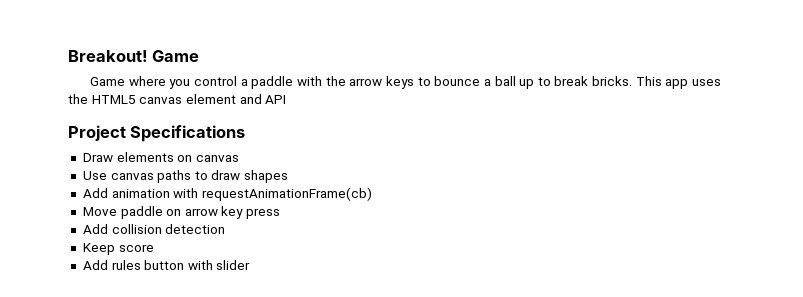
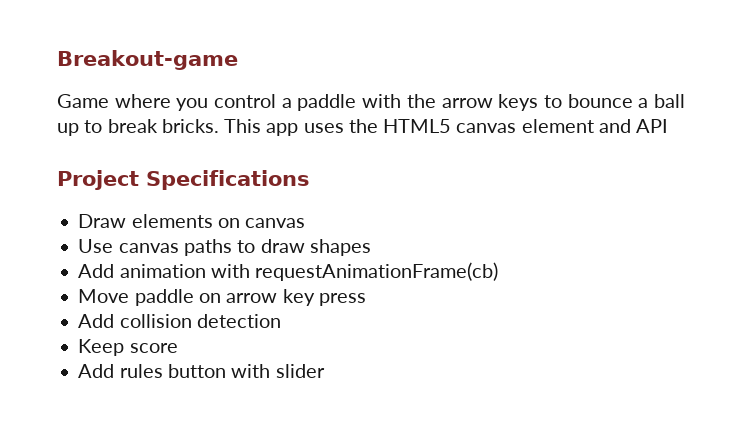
- Breakout! Game
+ Breakout-game

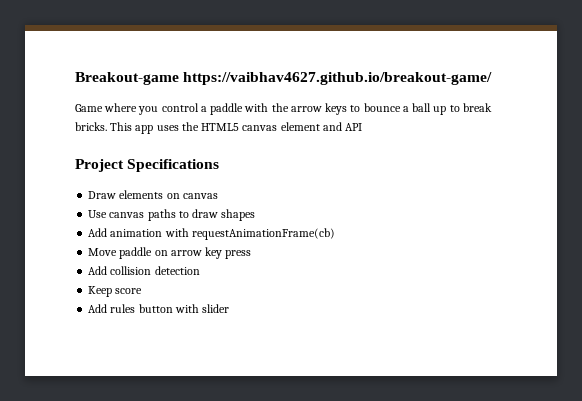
- Breakout-game
+ Breakout-game https://vaibhav4627.github.io/breakout-game/

